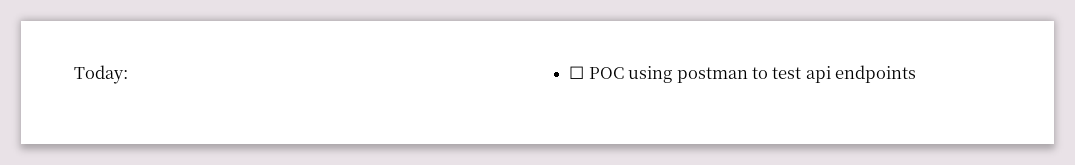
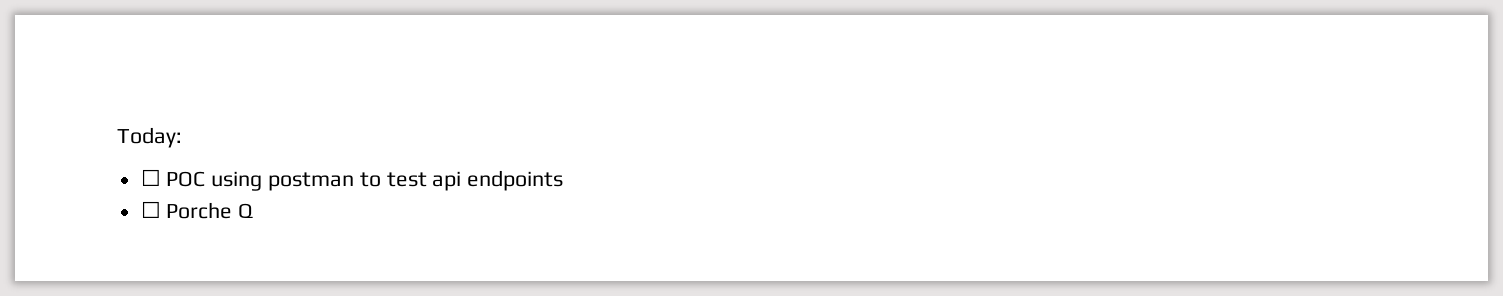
+ ☐ Porche Q

